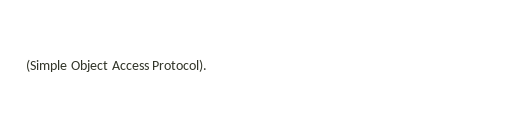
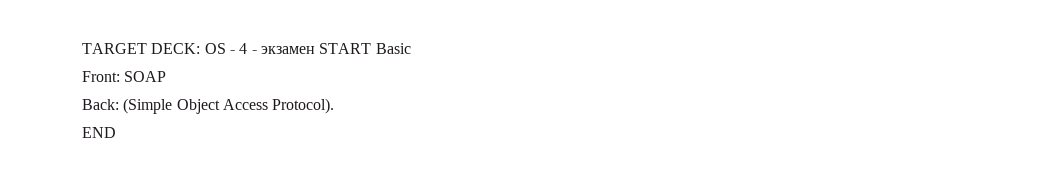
- (Simple Object Access Protocol).
+ TARGET DECK: OS - 4 - экзамен START Basic
+ Front: SOAP
+ Back: (Simple Object Access Protocol).
+ END

